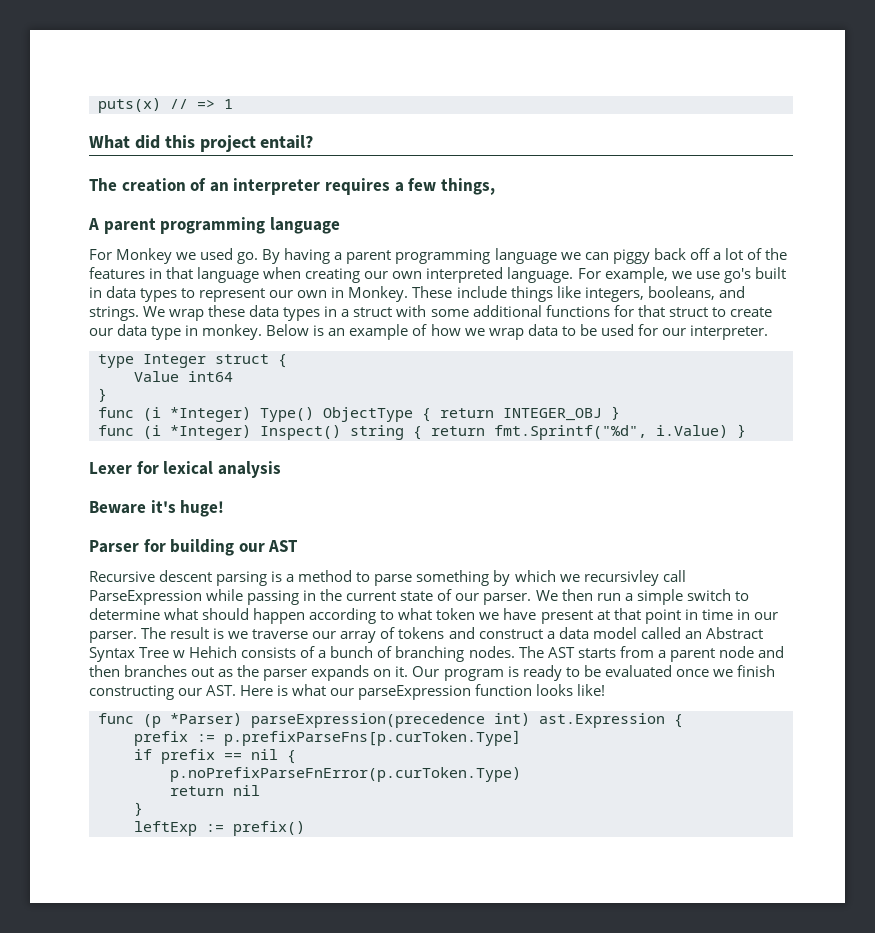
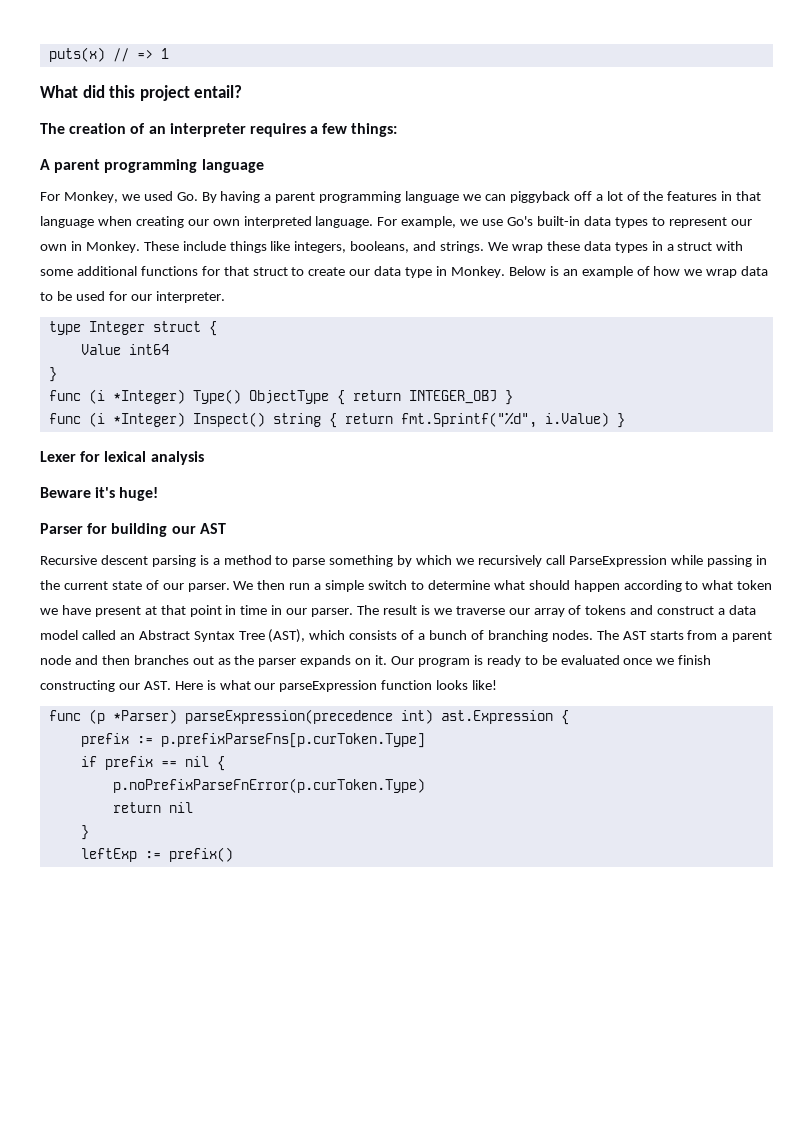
- The creation of an interpreter requires a few things,
+ The creation of an interpreter requires a few things:
- For Monkey we used go. By having a parent programming language we can piggy back off a lot of the features in that language when creating our own interpreted language.
+ For Monkey, we used Go. By having a parent programming language we can piggyback off a lot of the features in that language when creating our own interpreted language.
- For example, we use go's built in data types to represent our own in Monkey.
+ For example, we use Go's built-in data types to represent our own in Monkey.
- We wrap these data types in a struct with some additional functions for that struct to create our data type in monkey.
+ We wrap these data types in a struct with some additional functions for that struct to create our data type in Monkey.
- Recursive descent parsing is a method to parse something by which we recursivley call ParseExpression while passing in the current state of our parser.
+ Recursive descent parsing is a method to parse something by which we recursively call ParseExpression while passing in the current state of our parser.
- The result is we traverse our array of tokens and construct a data model called an Abstract Syntax Tree w Hehich consists of a bunch of branching nodes.
+ The result is we traverse our array of tokens and construct a data model called an Abstract Syntax Tree (AST), which consists of a bunch of branching nodes.

